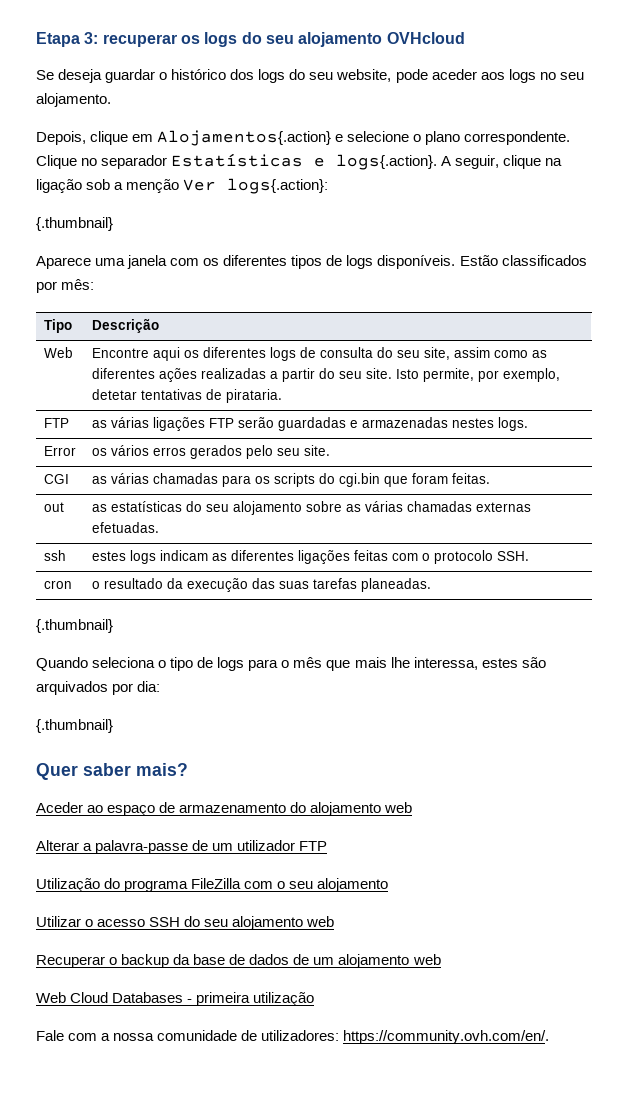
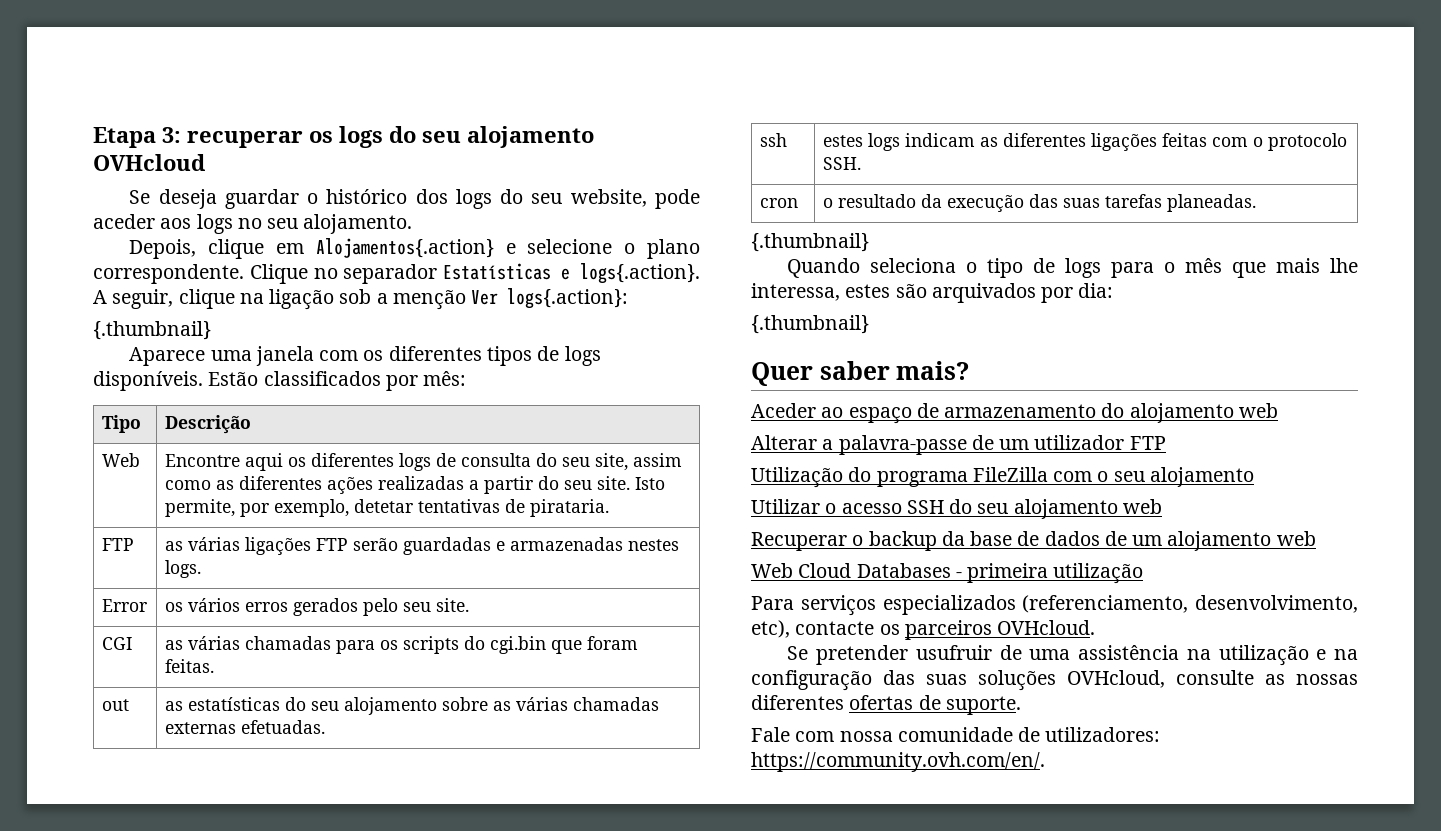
+ Para serviços especializados (referenciamento, desenvolvimento, etc), contacte os parceiros OVHcloud.
+ Se pretender usufruir de uma assistência na utilização e na configuração das suas soluções OVHcloud, consulte as nossas diferentes ofertas de suporte.
- Fale com a nossa comunidade de utilizadores: https://community.ovh.com/en/.
+ Fale com nossa comunidade de utilizadores: https://community.ovh.com/en/.

